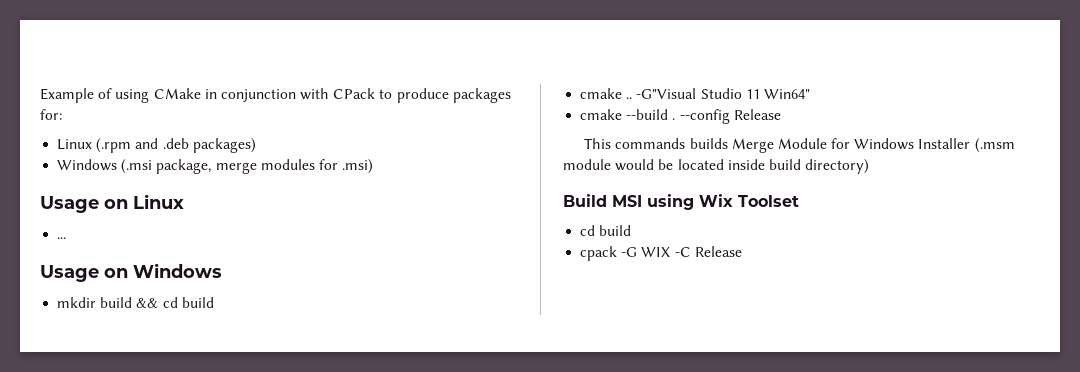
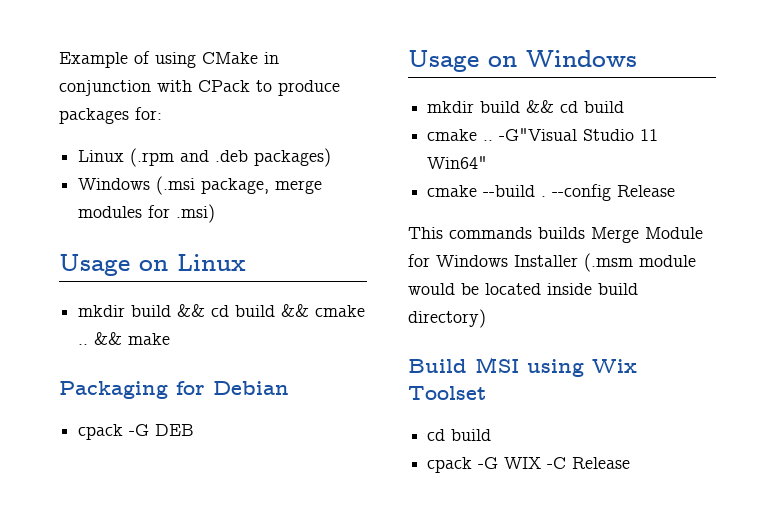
- ...
+ mkdir build && cd build && cmake .. && make
+ Packaging for Debian
+ cpack -G DEB

